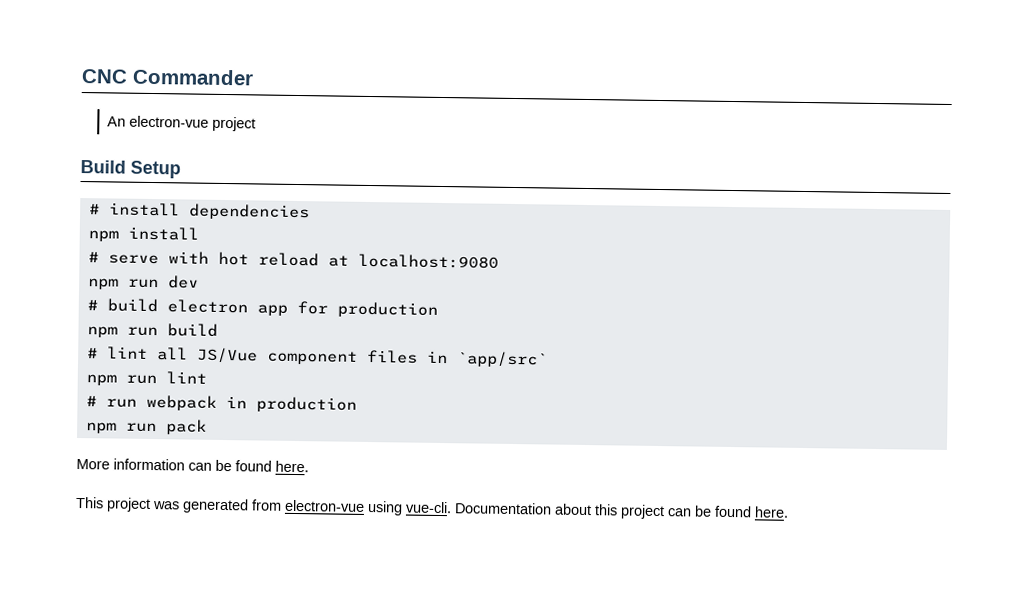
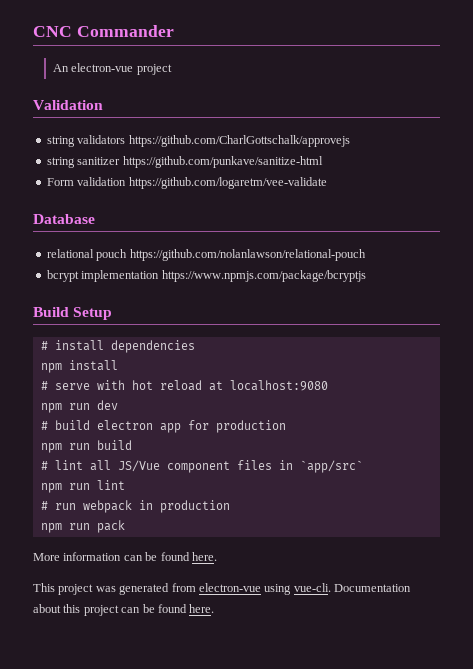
+ Validation
+ string validators https://github.com/CharlGottschalk/approvejs
+ string sanitizer https://github.com/punkave/sanitize-html
+ Form validation https://github.com/logaretm/vee-validate
+ Database
+ relational pouch https://github.com/nolanlawson/relational-pouch
+ bcrypt implementation https://www.npmjs.com/package/bcryptjs

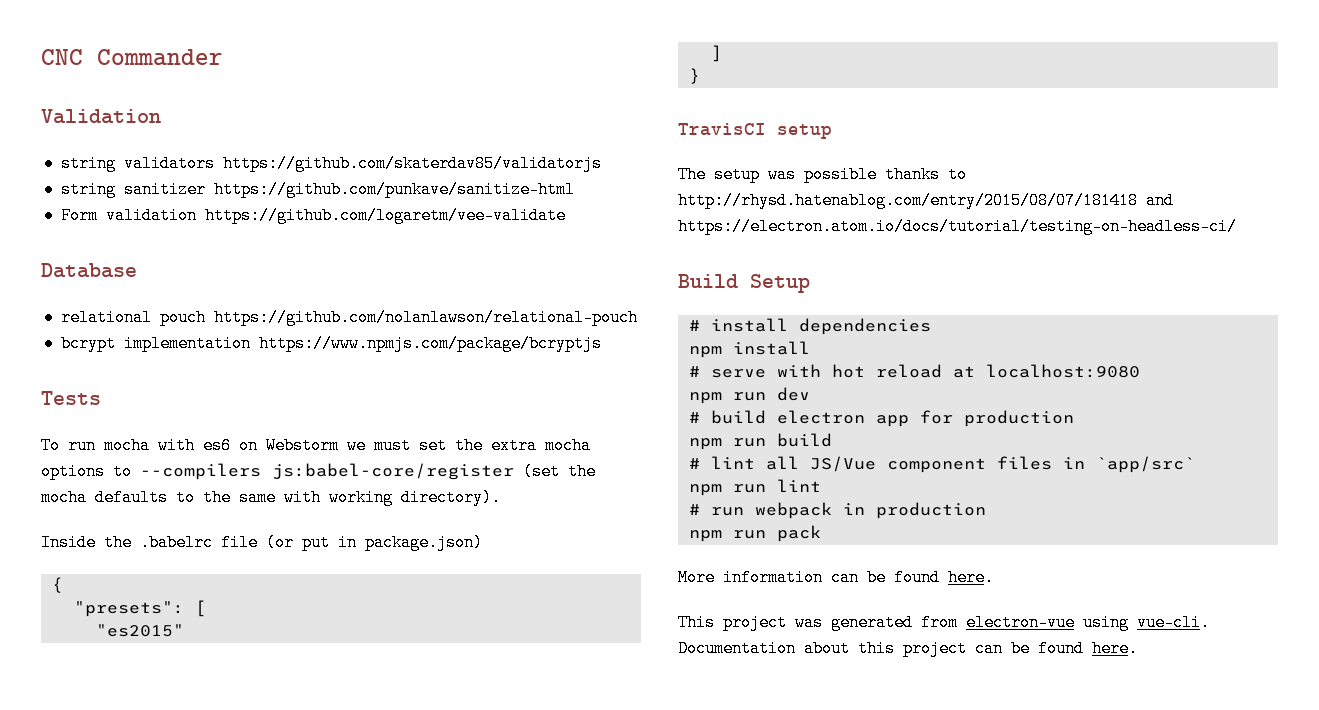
- An electron-vue project
- string validators https://github.com/CharlGottschalk/approvejs
+ string validators https://github.com/skaterdav85/validatorjs
+ Tests
+ To run mocha with es6 on Webstorm we must set the extra mocha options to --compilers js:babel-core/register (set the mocha defaults to the same with working directory).
+ Inside the .babelrc file (or put in package.json)
+ {
+ "presets": [
+ "es2015"
+ ]
+ }
+ TravisCI setup
+ The setup was possible thanks to http://rhysd.hatenablog.com/entry/2015/08/07/181418 and https://electron.atom.io/docs/tutorial/testing-on-headless-ci/

